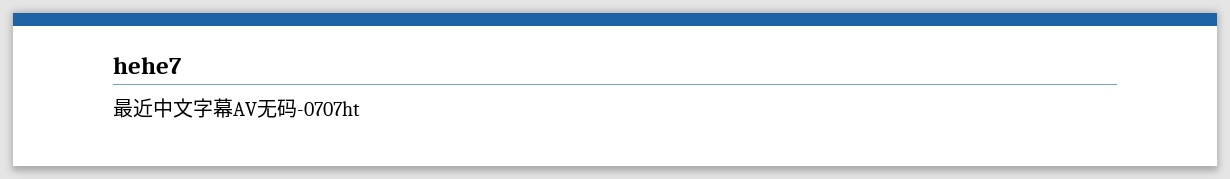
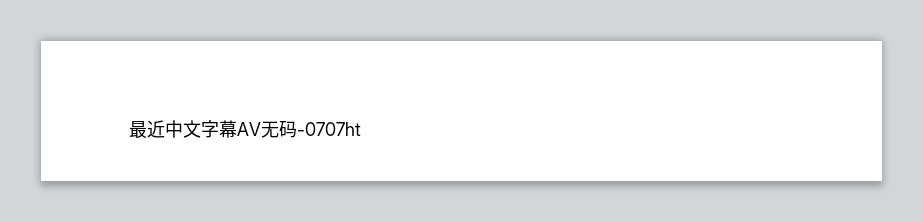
- hehe7

